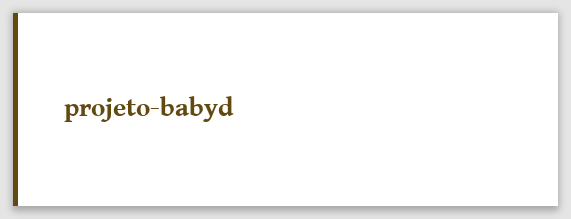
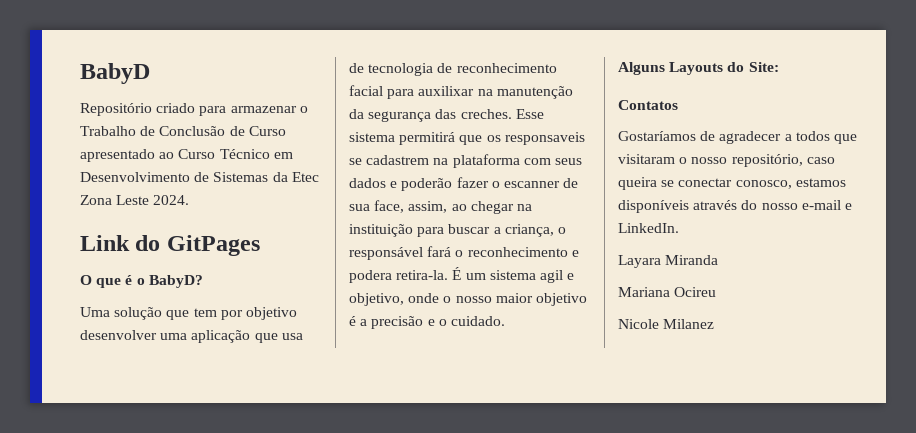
- projeto-babyd
+ BabyD
+ Repositório criado para armazenar o Trabalho de Conclusão de Curso apresentado ao Curso Técnico em Desenvolvimento de Sistemas da Etec Zona Leste 2024.
+ Link do GitPages
+ O que é o BabyD?
+ Uma solução que tem por objetivo desenvolver uma aplicação que usa de tecnologia de reconhecimento facial para auxilixar na manutenção da segurança das creches. Esse sistema permitirá que os responsaveis se cadastrem na plataforma com seus dados e poderão fazer o escanner de sua face, assim, ao chegar na instituição para buscar a criança, o responsável fará o reconhecimento e podera retira-la. É um sistema agil e objetivo, onde o nosso maior objetivo é a precisão e o cuidado.
+ Alguns Layouts do Site:
+ Contatos
+ Gostaríamos de agradecer a todos que visitaram o nosso repositório, caso queira se conectar conosco, estamos disponíveis através do nosso e-mail e LinkedIn.
+ Layara Miranda
+ Mariana Ocireu
+ Nicole Milanez

